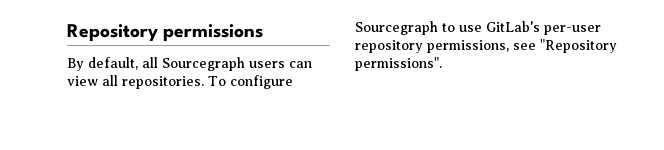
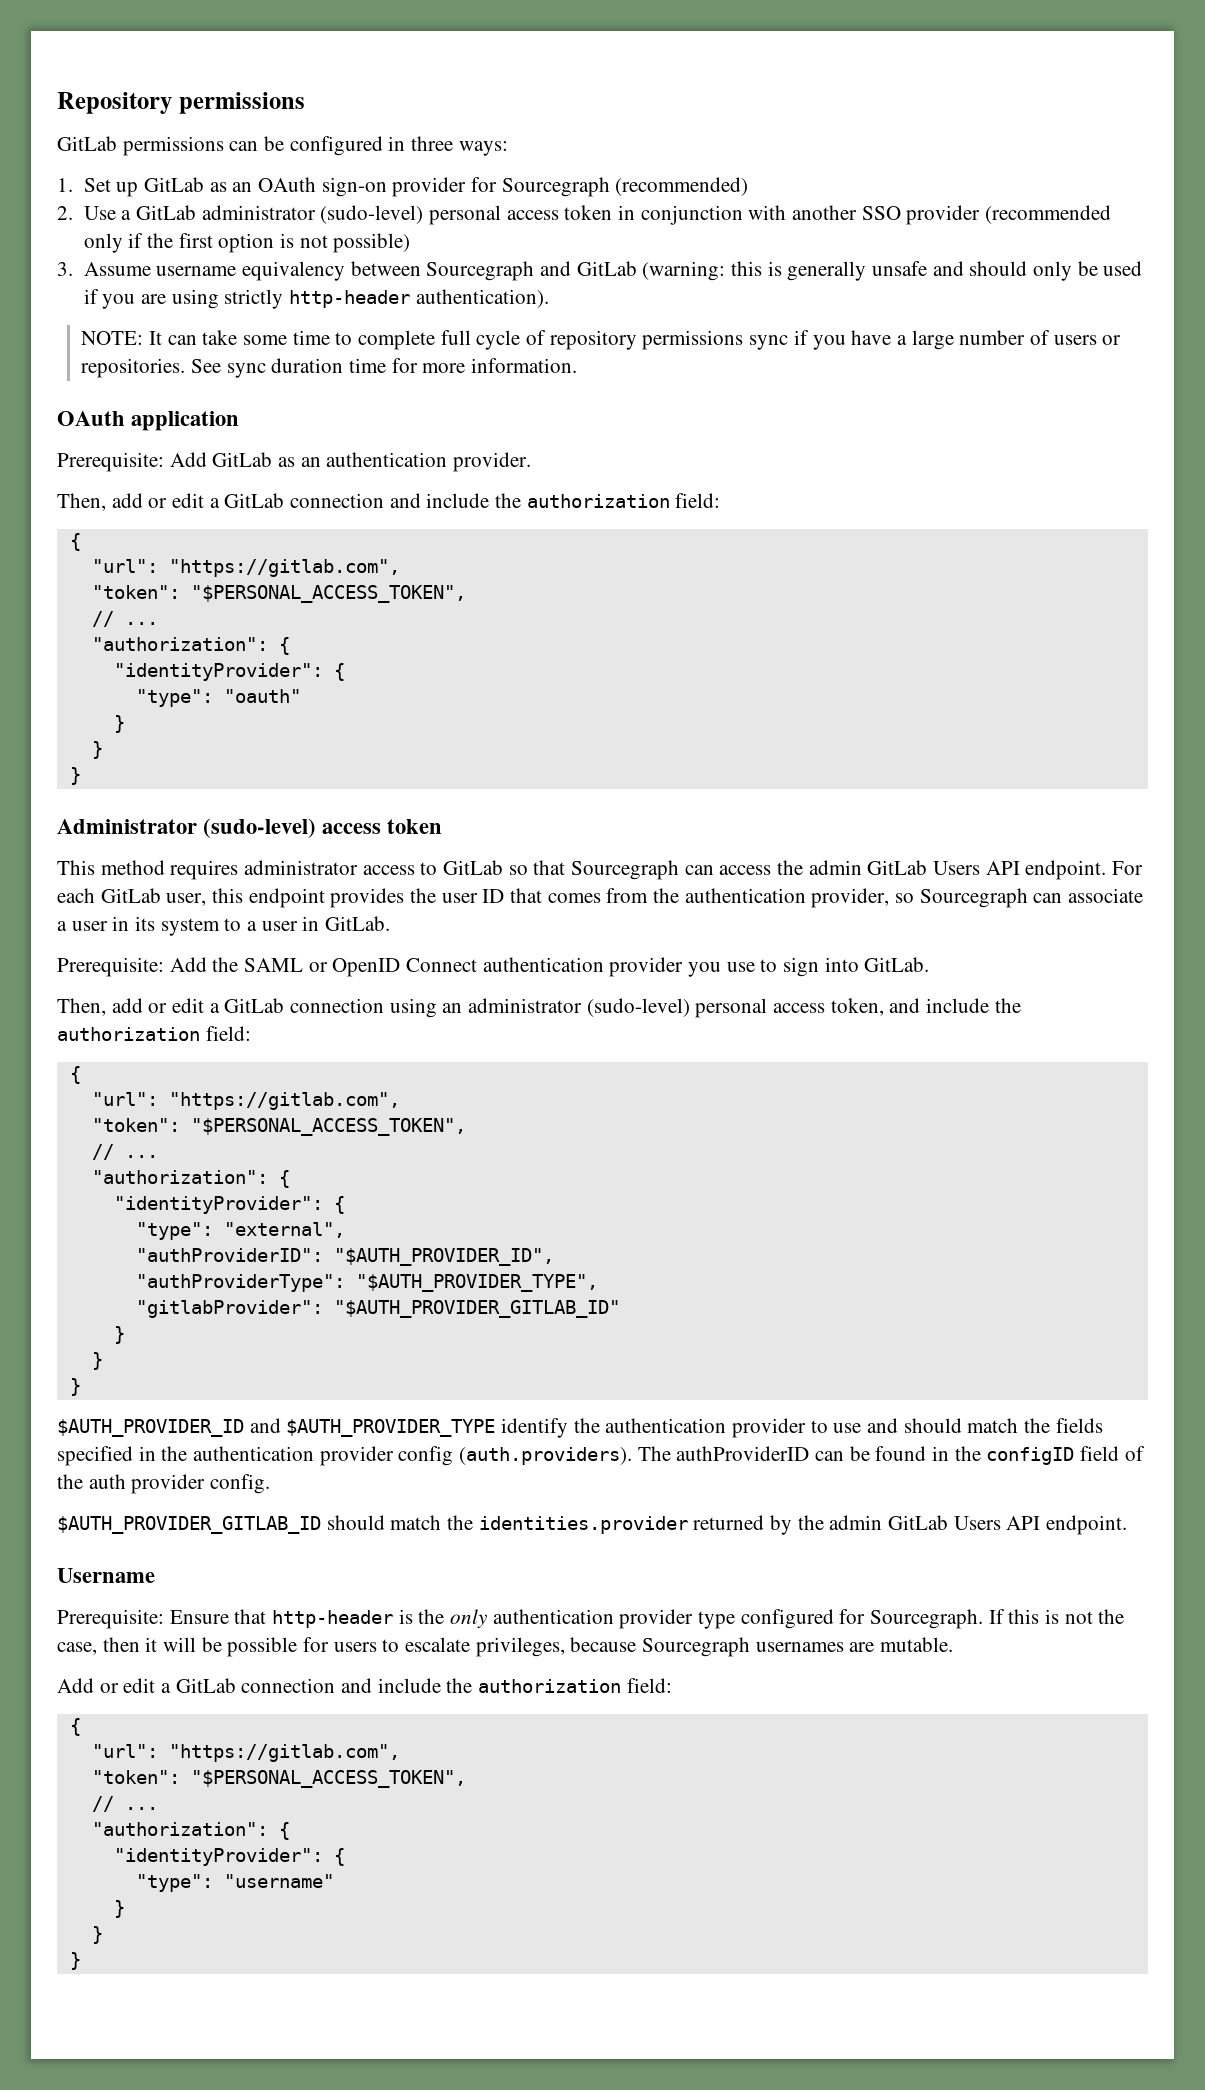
- By default, all Sourcegraph users can view all repositories. To configure Sourcegraph to use GitLab's per-user repository permissions, see "Repository permissions".
+ GitLab permissions can be configured in three ways:
+ 1. Set up GitLab as an OAuth sign-on provider for Sourcegraph (recommended)
+ 2. Use a GitLab administrator (sudo-level) personal access token in conjunction with another SSO provider (recommended only if the first option is not possible)
+ 3. Assume username equivalency between Sourcegraph and GitLab (warning: this is generally unsafe and should only be used if you are using strictly http-header authentication).
+ NOTE: It can take some time to complete full cycle of repository permissions sync if you have a large number of users or repositories. See sync duration time for more information.
+ OAuth application
+ Prerequisite: Add GitLab as an authentication provider.
+ Then, add or edit a GitLab connection and include the authorization field:
+ {
+ "url": "https://gitlab.com",
+ "token": "$PERSONAL_ACCESS_TOKEN",
+ // ...
+ "authorization": {
+ "identityProvider": {
+ "type": "oauth"
+ }
+ }
+ }
+ Administrator (sudo-level) access token
+ This method requires administrator access to GitLab so that Sourcegraph can access the admin GitLab Users API endpoint. For each GitLab user, this endpoint provides the user ID that comes from the authentication provider, so Sourcegraph can associate a user in its system to a user in GitLab.
+ Prerequisite: Add the SAML or OpenID Connect authentication provider you use to sign into GitLab.
+ Then, add or edit a GitLab connection using an administrator (sudo-level) personal access token, and include the authorization field:
+ {
+ "url": "https://gitlab.com",
+ "token": "$PERSONAL_ACCESS_TOKEN",
+ // ...
+ "authorization": {
+ "identityProvider": {
+ "type": "external",
+ "authProviderID": "$AUTH_PROVIDER_ID",
+ "authProviderType": "$AUTH_PROVIDER_TYPE",
+ "gitlabProvider": "$AUTH_PROVIDER_GITLAB_ID"
+ }
+ }
+ }
+ $AUTH_PROVIDER_ID and $AUTH_PROVIDER_TYPE identify the authentication provider to use and should match the fields specified in the authentication provider config (auth.providers). The authProviderID can be found in the configID field of the auth provider config.
+ $AUTH_PROVIDER_GITLAB_ID should match the identities.provider returned by the admin GitLab Users API endpoint.
+ Username
+ Prerequisite: Ensure that http-header is the only authentication provider type configured for Sourcegraph. If this is not the case, then it will be possible for users to escalate privileges, because Sourcegraph usernames are mutable.
+ Add or edit a GitLab connection and include the authorization field:
+ {
+ "url": "https://gitlab.com",
+ "token": "$PERSONAL_ACCESS_TOKEN",
+ // ...
+ "authorization": {
+ "identityProvider": {
+ "type": "username"
+ }
+ }
+ }

